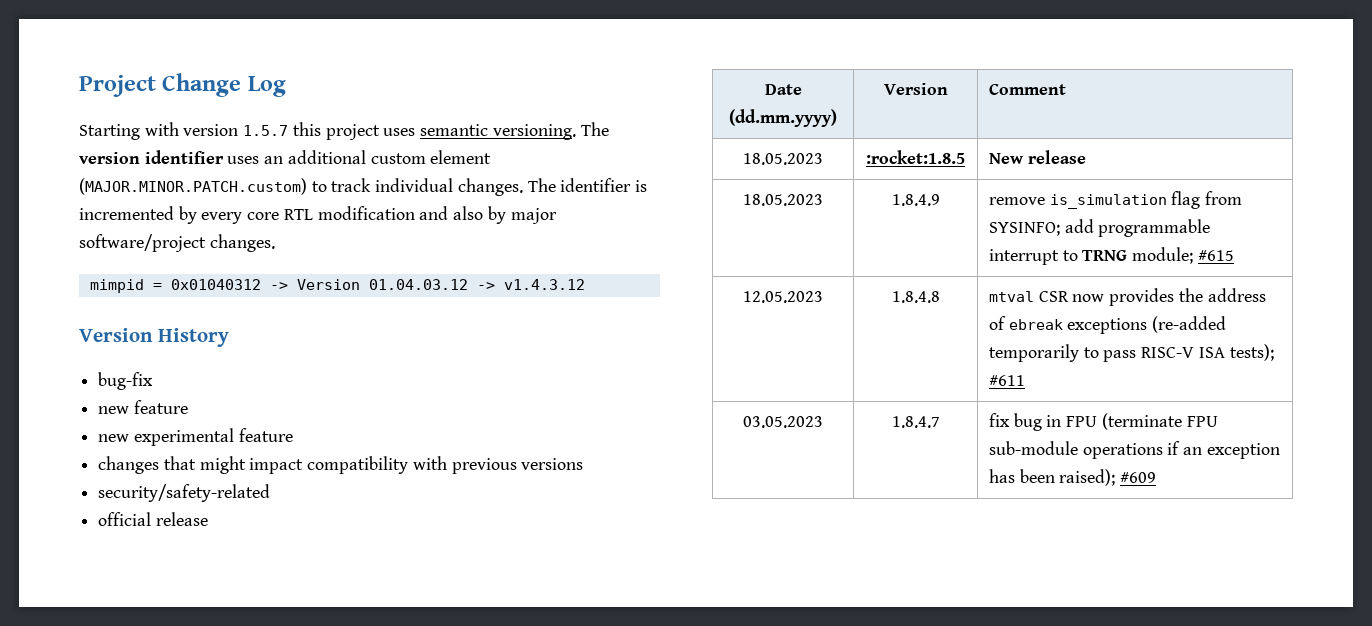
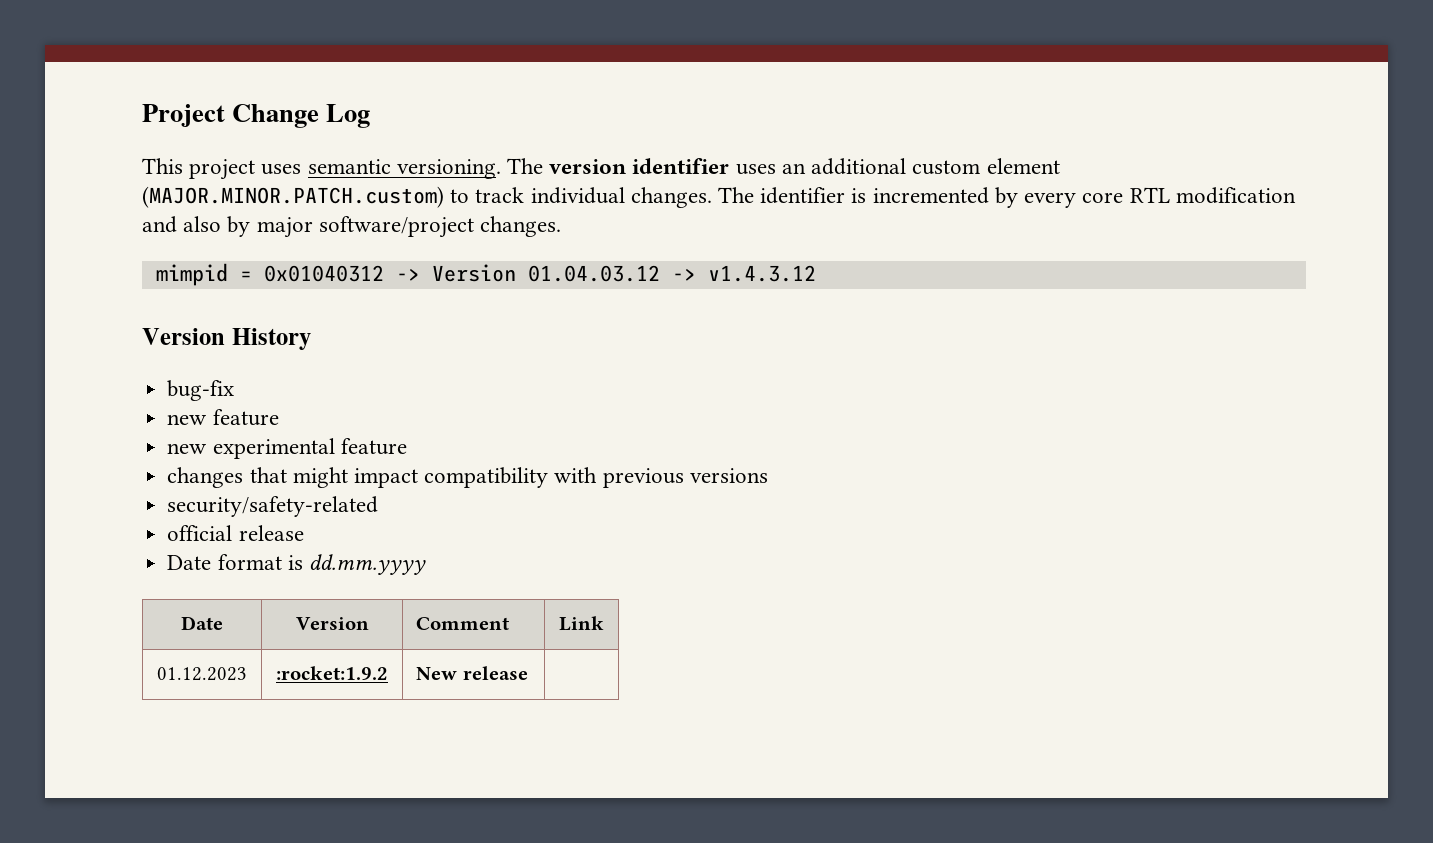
- Starting with version 1.5.7 this project uses semantic versioning.
+ This project uses semantic versioning.
- Date (dd.mm.yyyy) | Version | Comment
- 18.05.2023 | :rocket:1.8.5 | New release
- 18.05.2023 | 1.8.4.9 | remove is_simulation flag from SYSINFO; add programmable interrupt to TRNG module; #615
- 12.05.2023 | 1.8.4.8 | mtval CSR now provides the address of ebreak exceptions (re-added temporarily to pass RISC-V ISA tests); #611
- 03.05.2023 | 1.8.4.7 | fix bug in FPU (terminate FPU sub-module operations if an exception has been raised); #609
+ Date format is dd.mm.yyyy
+ Date | Version | Comment | Link
+ 01.12.2023 | :rocket:1.9.2 | New release |

